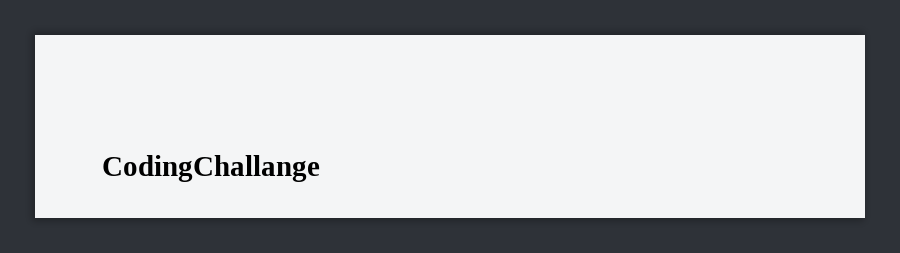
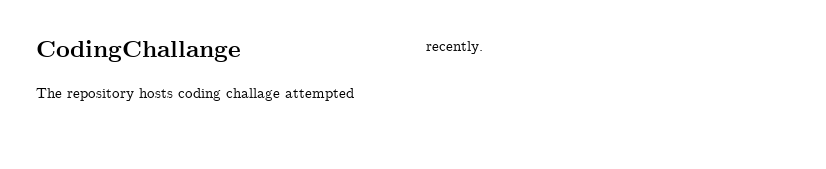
+ The repository hosts coding challage attempted recently.

